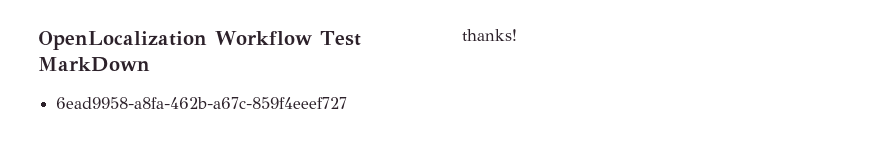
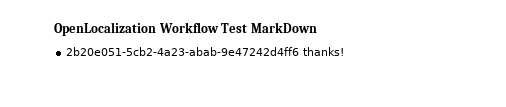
- 6ead9958-a8fa-462b-a67c-859f4eeef727 thanks!
+ 2b20e051-5cb2-4a23-abab-9e47242d4ff6 thanks!

